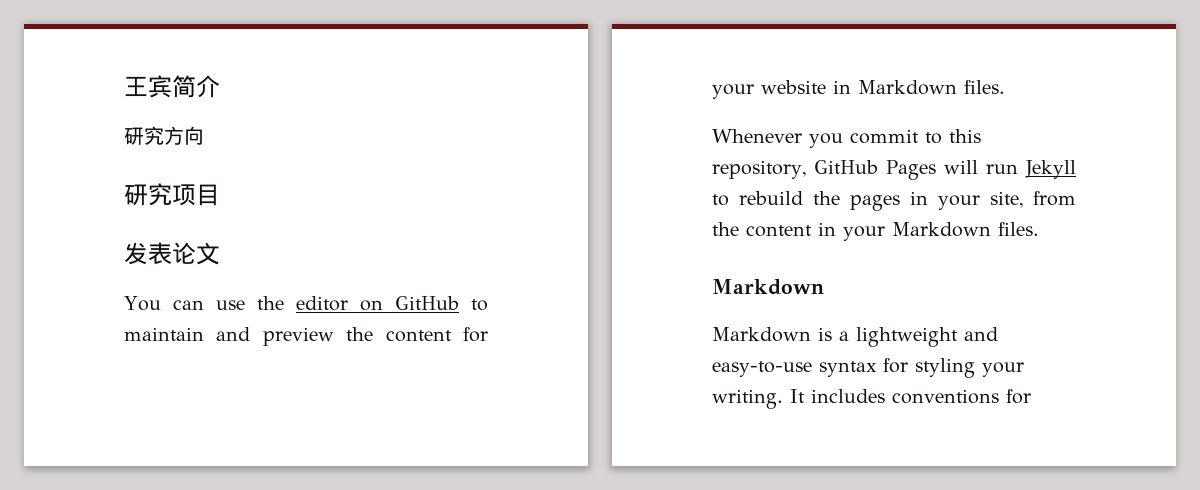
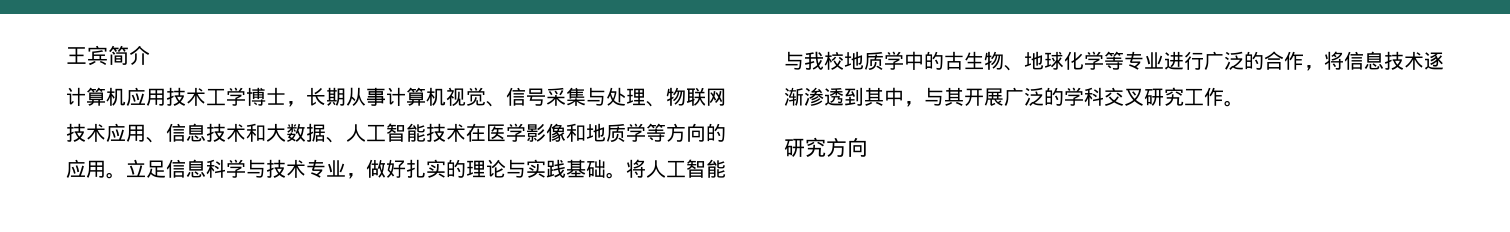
+ 计算机应用技术工学博士，长期从事计算机视觉、信号采集与处理、物联网技术应用、信息技术和大数据、人工智能技术在医学影像和地质学等方向的应用。立足信息科学与技术专业，做好扎实的理论与实践基础。将人工智能与我校地质学中的古生物、地球化学等专业进行广泛的合作，将信息技术逐渐渗透到其中，与其开展广泛的学科交叉研究工作。
  研究方向
- 研究项目
- 发表论文
- You can use the editor on GitHub to maintain and preview the content for your website in Markdown files.
- Whenever you commit to this repository, GitHub Pages will run Jekyll to rebuild the pages in your site, from the content in your Markdown files.
- Markdown
- Markdown is a lightweight and easy-to-use syntax for styling your writing. It includes conventions for

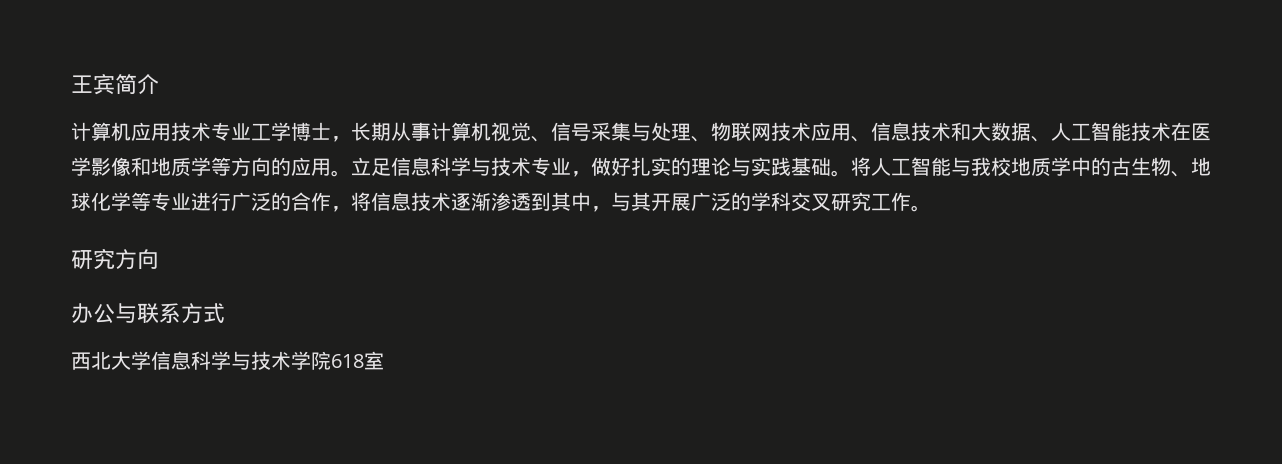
- 计算机应用技术工学博士，长期从事计算机视觉、信号采集与处理、物联网技术应用、信息技术和大数据、人工智能技术在医学影像和地质学等方向的应用。
+ 计算机应用技术专业工学博士，长期从事计算机视觉、信号采集与处理、物联网技术应用、信息技术和大数据、人工智能技术在医学影像和地质学等方向的应用。
+ 办公与联系方式
+ 西北大学信息科学与技术学院618室

